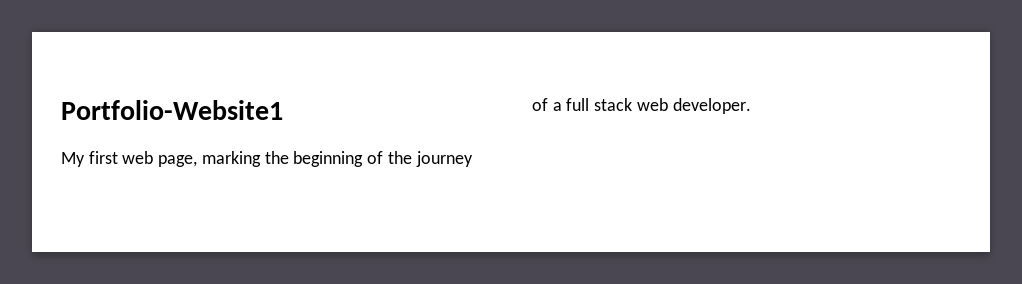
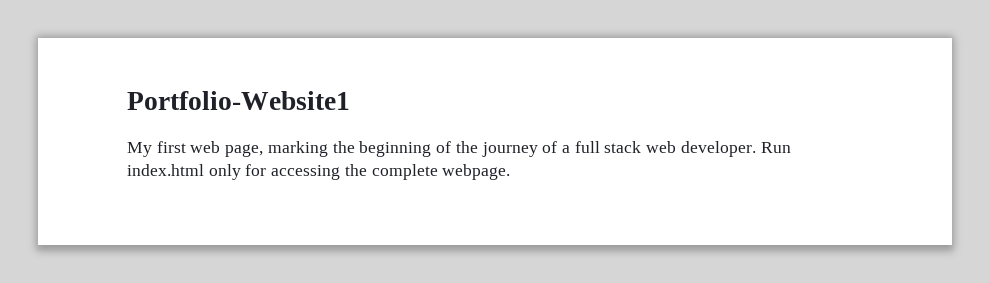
+ Run index.html only for accessing the complete webpage.

